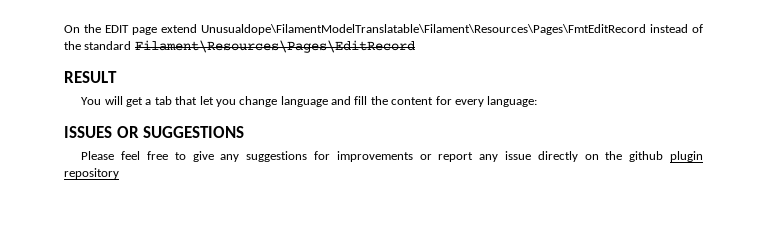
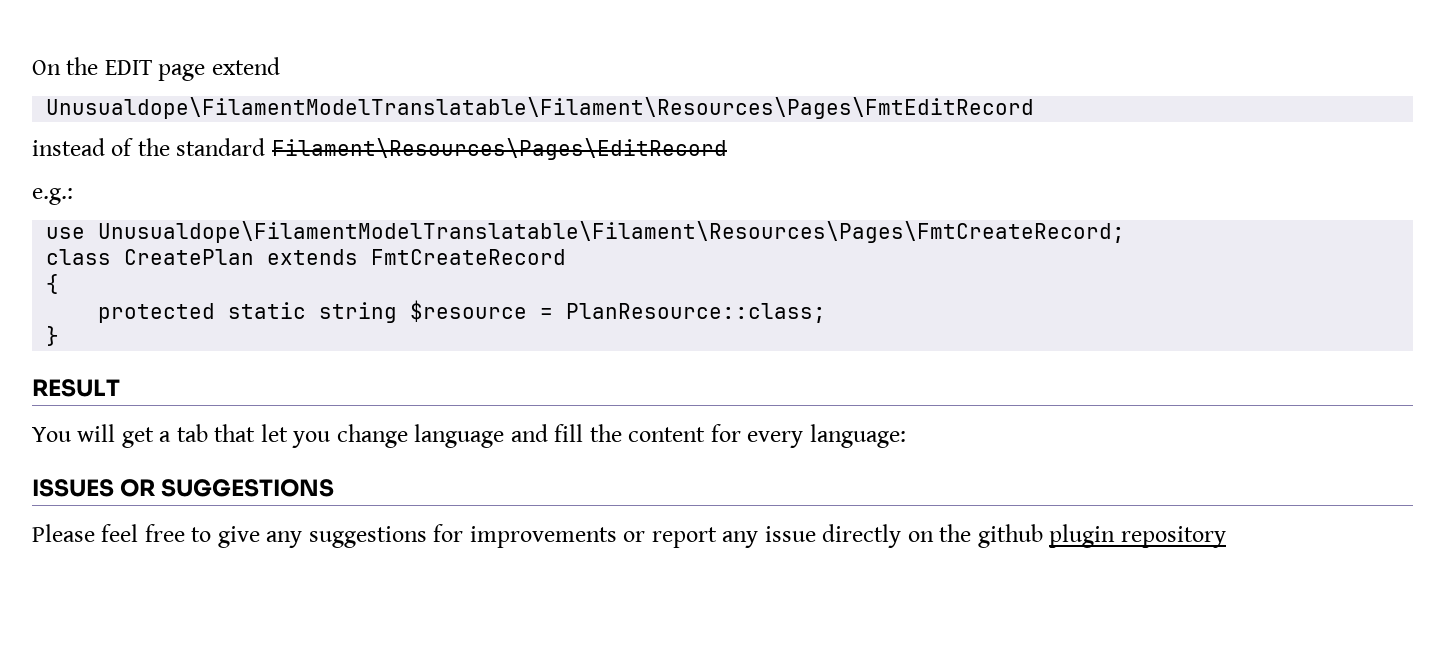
- On the EDIT page extend Unusualdope\FilamentModelTranslatable\Filament\Resources\Pages\FmtEditRecord instead of the standard Filament\Resources\Pages\EditRecord
+ On the EDIT page extend
+ Unusualdope\FilamentModelTranslatable\Filament\Resources\Pages\FmtEditRecord
+ instead of the standard Filament\Resources\Pages\EditRecord
+ e.g.:
+ use Unusualdope\FilamentModelTranslatable\Filament\Resources\Pages\FmtCreateRecord;
+ class CreatePlan extends FmtCreateRecord
+ {
+ protected static string $resource = PlanResource::class;
+ }

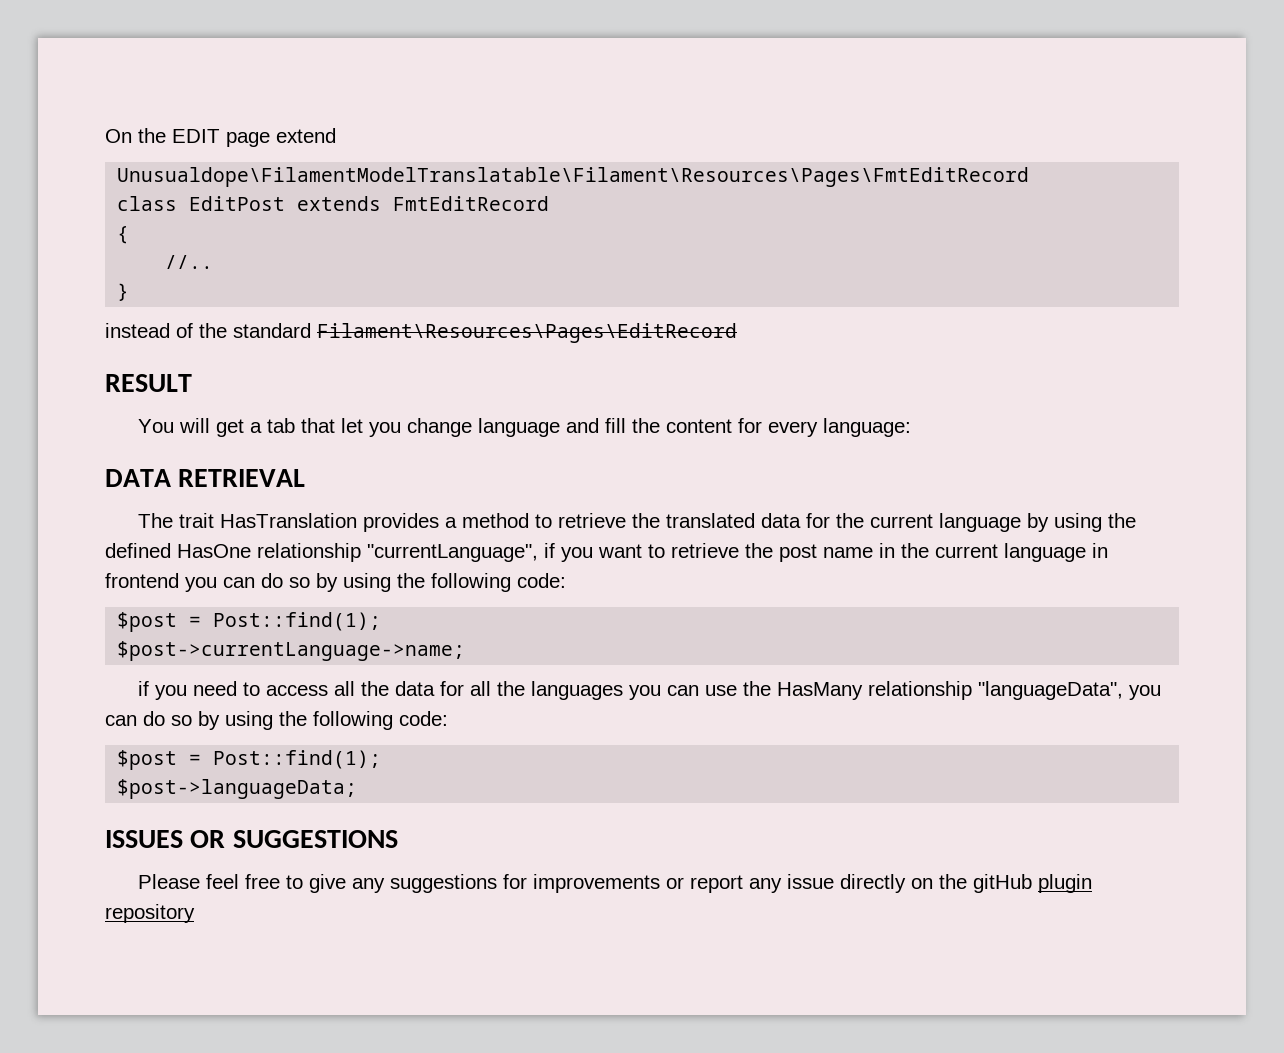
+ class EditPost extends FmtEditRecord
+ {
+ //..
+ }
- e.g.:
- use Unusualdope\FilamentModelTranslatable\Filament\Resources\Pages\FmtCreateRecord;
- class CreatePlan extends FmtCreateRecord
- {
- protected static string $resource = PlanResource::class;
- }
+ DATA RETRIEVAL
+ The trait HasTranslation provides a method to retrieve the translated data for the current language by using the defined HasOne relationship "currentLanguage", if you want to retrieve the post name in the current language in frontend you can do so by using the following code:
+ $post = Post::find(1);
+ $post->currentLanguage->name;
+ if you need to access all the data for all the languages you can use the HasMany relationship "languageData", you can do so by using the following code:
+ $post = Post::find(1);
+ $post->languageData;
- Please feel free to give any suggestions for improvements or report any issue directly on the github plugin repository
+ Please feel free to give any suggestions for improvements or report any issue directly on the gitHub plugin repository

